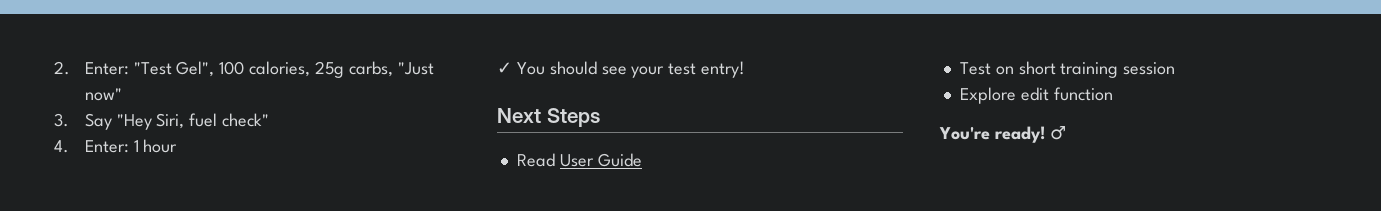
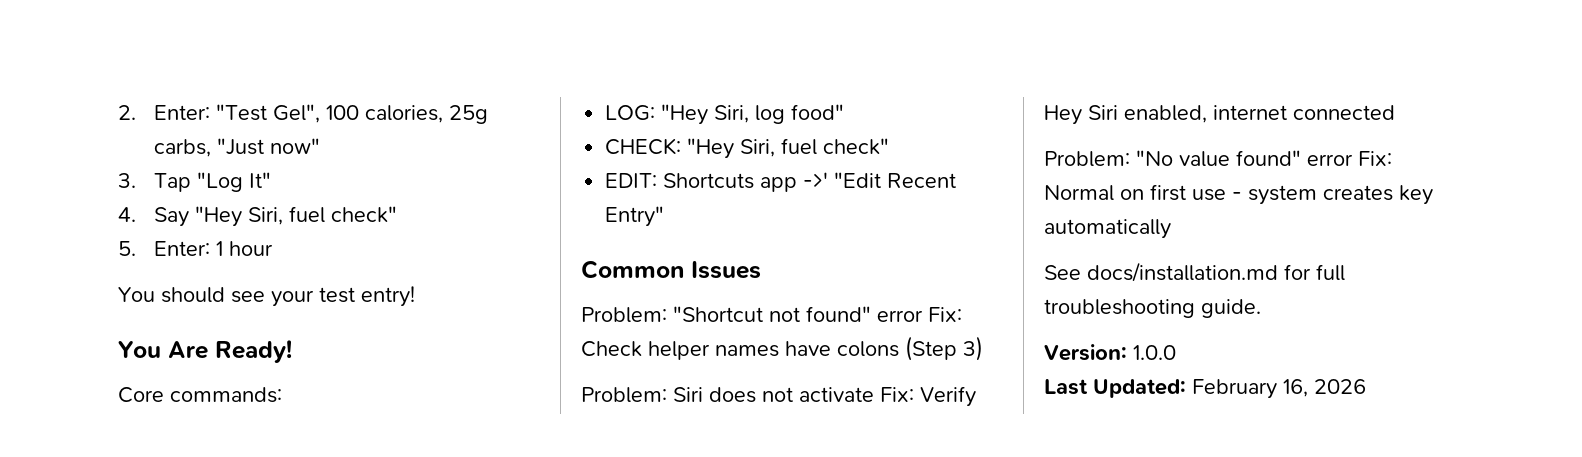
- 3. Say "Hey Siri, fuel check"
+ 3. Tap "Log It"
+ 4. Say "Hey Siri, fuel check"
- 4. Enter: 1 hour
+ 5. Enter: 1 hour
- ✓ You should see your test entry!
+ You should see your test entry!
- Next Steps
- Read User Guide
- Test on short training session
- Explore edit function
- You're ready! ♂
+ You Are Ready!
+ Core commands:
+ LOG: "Hey Siri, log food"
+ CHECK: "Hey Siri, fuel check"
+ EDIT: Shortcuts app ->' "Edit Recent Entry"
+ Common Issues
+ Problem: "Shortcut not found" error Fix: Check helper names have colons (Step 3)
+ Problem: Siri does not activate Fix: Verify Hey Siri enabled, internet connected
+ Problem: "No value found" error Fix: Normal on first use - system creates key automatically
+ See docs/installation.md for full troubleshooting guide.
+ Version: 1.0.0
+ Last Updated: February 16, 2026

